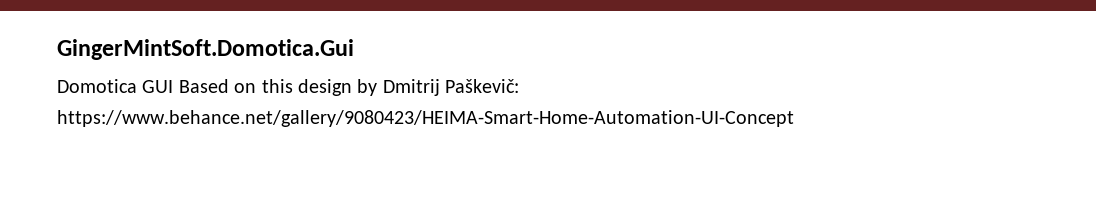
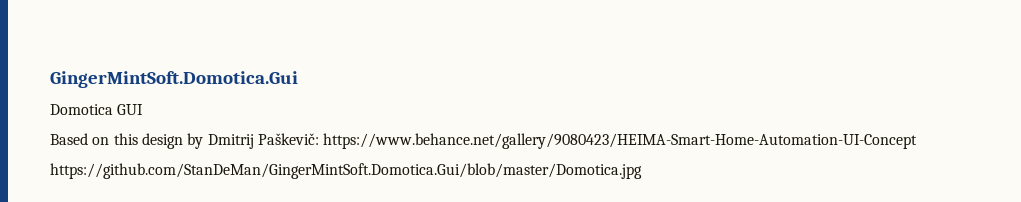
- Domotica GUI Based on this design by Dmitrij Paškevič: https://www.behance.net/gallery/9080423/HEIMA-Smart-Home-Automation-UI-Concept
+ Domotica GUI
+ Based on this design by Dmitrij Paškevič: https://www.behance.net/gallery/9080423/HEIMA-Smart-Home-Automation-UI-Concept
+ https://github.com/StanDeMan/GingerMintSoft.Domotica.Gui/blob/master/Domotica.jpg

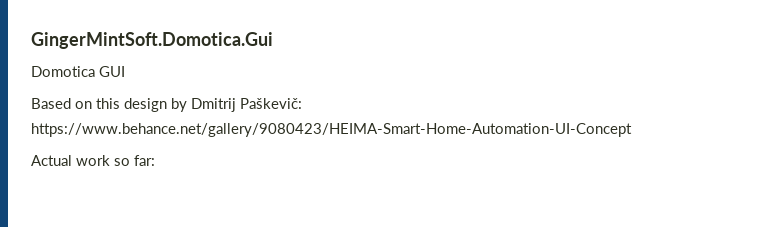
- https://github.com/StanDeMan/GingerMintSoft.Domotica.Gui/blob/master/Domotica.jpg
+ Actual work so far:

